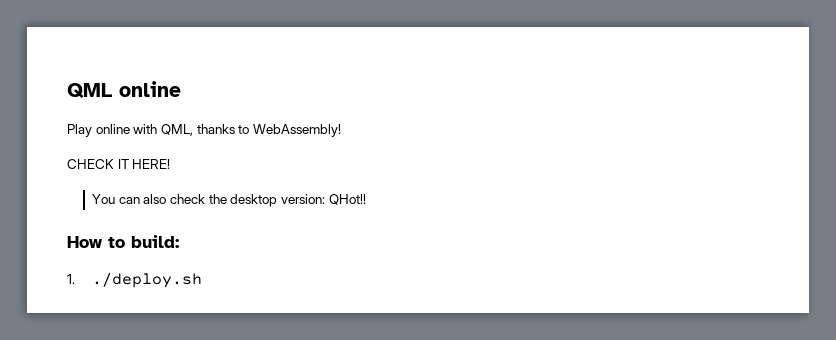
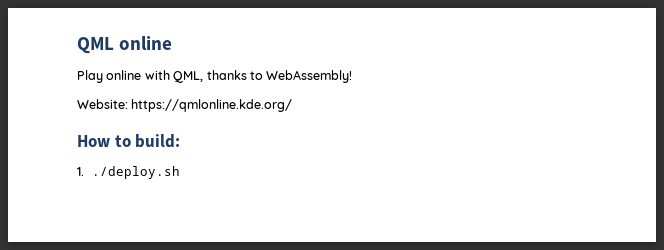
- CHECK IT HERE!
- You can also check the desktop version: QHot!!
+ Website: https://qmlonline.kde.org/

